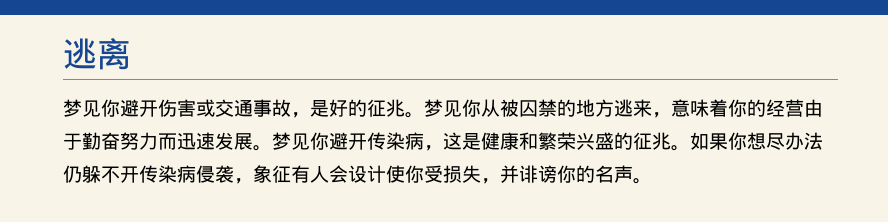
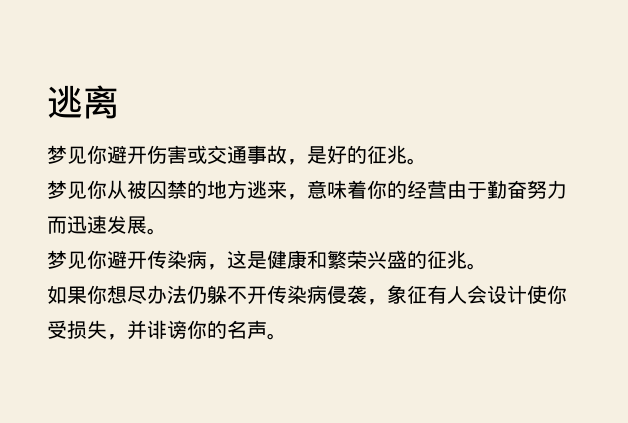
- 梦见你避开伤害或交通事故，是好的征兆。梦见你从被囚禁的地方逃来，意味着你的经营由于勤奋努力而迅速发展。梦见你避开传染病，这是健康和繁荣兴盛的征兆。如果你想尽办法仍躲不开传染病侵袭，象征有人会设计使你受损失，并诽谤你的名声。
+ 梦见你避开伤害或交通事故，是好的征兆。
+ 梦见你从被囚禁的地方逃来，意味着你的经营由于勤奋努力而迅速发展。
+ 梦见你避开传染病，这是健康和繁荣兴盛的征兆。
+ 如果你想尽办法仍躲不开传染病侵袭，象征有人会设计使你受损失，并诽谤你的名声。

